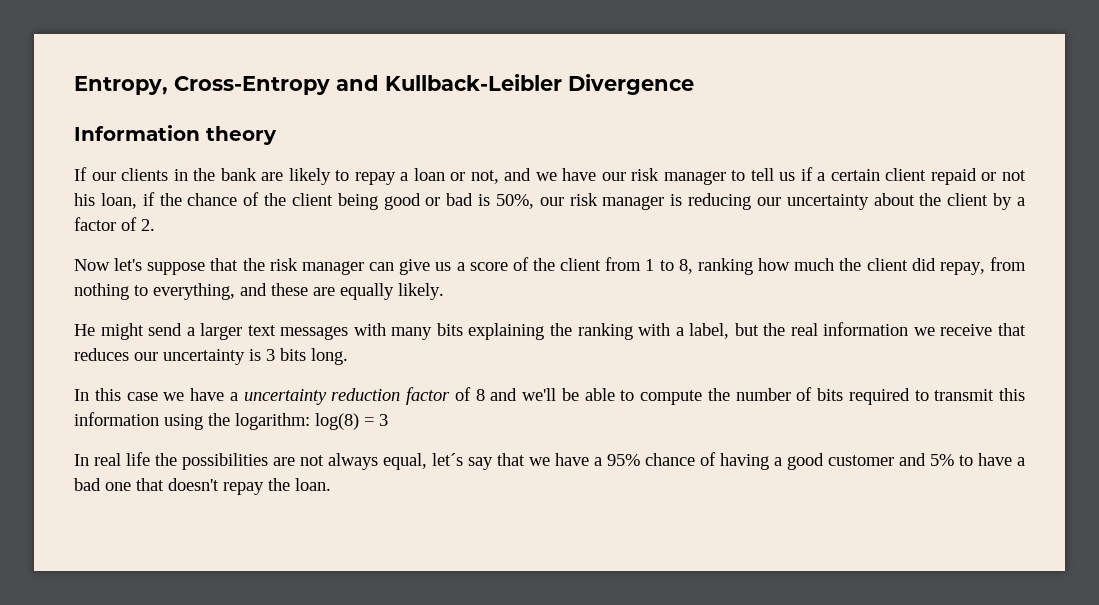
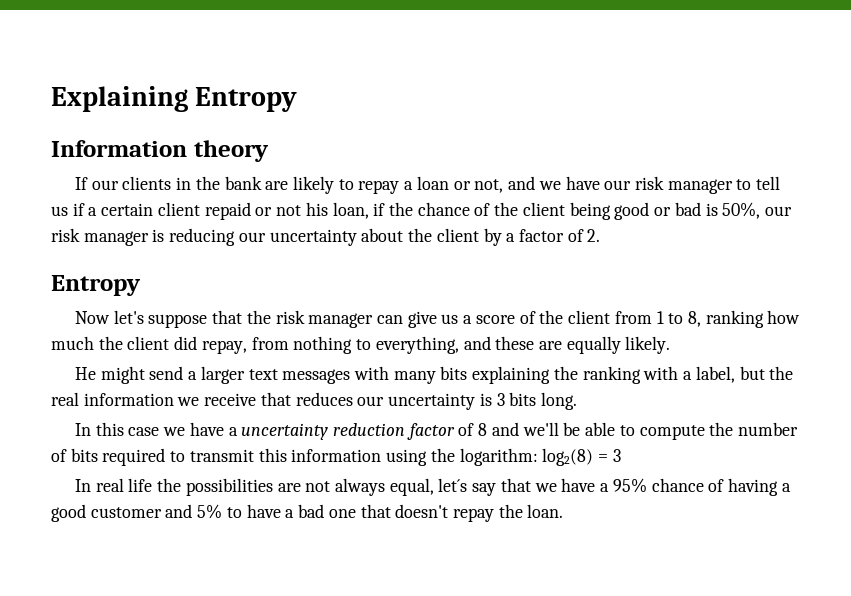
- Entropy, Cross-Entropy and Kullback-Leibler Divergence
+ Explaining Entropy
  If our clients in the bank are likely to repay a loan or not, and we have our risk manager to tell us if a certain client repaid or not his loan, if the chance of the client being good or bad is 50%, our risk manager is reducing our uncertainty about the client by a factor of 2.
+ Entropy
- In this case we have a uncertainty reduction factor of 8 and we'll be able to compute the number of bits required to transmit this information using the logarithm: log(8) = 3
+ In this case we have a uncertainty reduction factor of 8 and we'll be able to compute the number of bits required to transmit this information using the logarithm: log2(8) = 3

